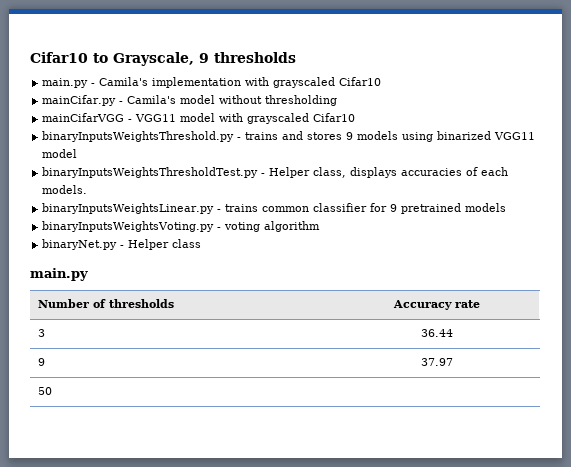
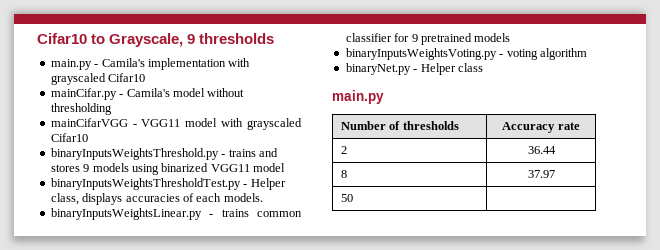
- 3 | 36.44
+ 2 | 36.44
- 9 | 37.97
+ 8 | 37.97

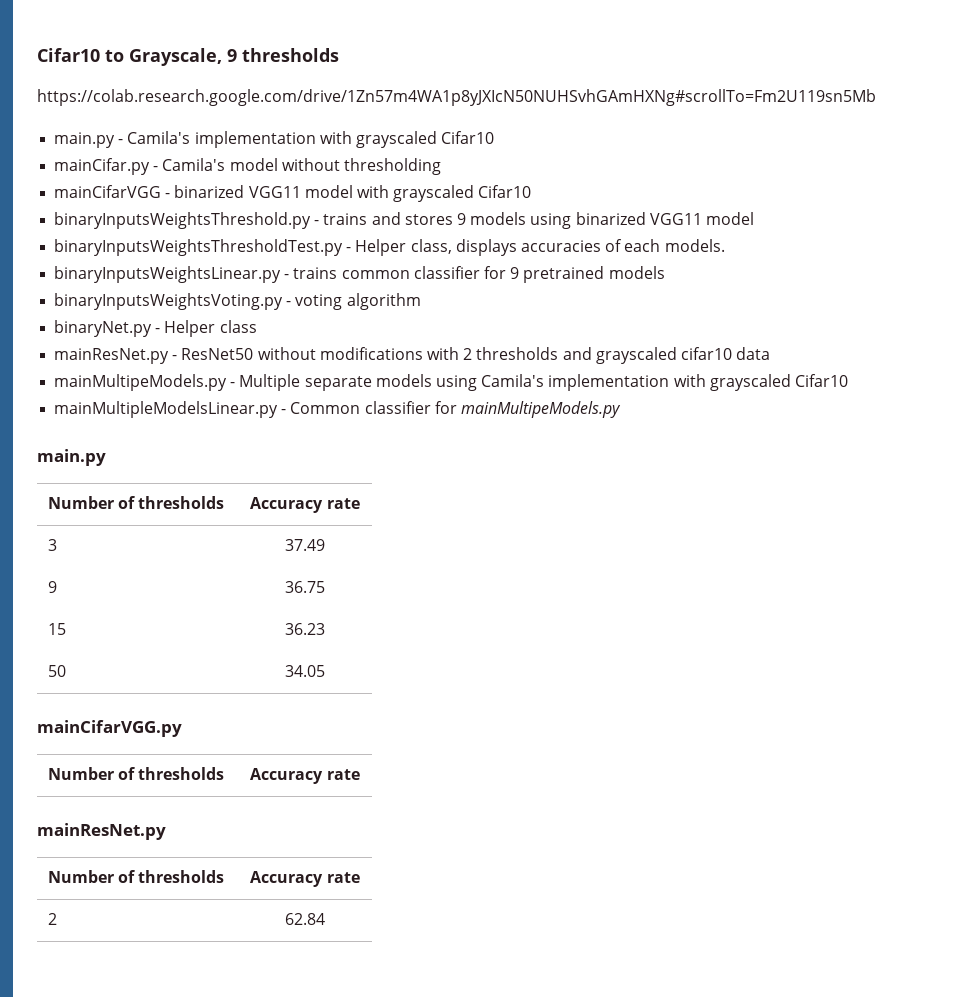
+ https://colab.research.google.com/drive/1Zn57m4WA1p8yJXIcN50NUHSvhGAmHXNg#scrollTo=Fm2U119sn5Mb
- mainCifarVGG - VGG11 model with grayscaled Cifar10
+ mainCifarVGG - binarized VGG11 model with grayscaled Cifar10
+ mainResNet.py - ResNet50 without modifications with 2 thresholds and grayscaled cifar10 data
+ mainMultipeModels.py - Multiple separate models using Camila's implementation with grayscaled Cifar10
+ mainMultipleModelsLinear.py - Common classifier for mainMultipeModels.py
- 2 | 36.44
- 8 | 37.97
- 50 |
+ 3 | 37.49
+ 9 | 36.75
+ 15 | 36.23
+ 50 | 34.05
+ mainCifarVGG.py
+ Number of thresholds | Accuracy rate
+ mainResNet.py
+ Number of thresholds | Accuracy rate
+ 2 | 62.84

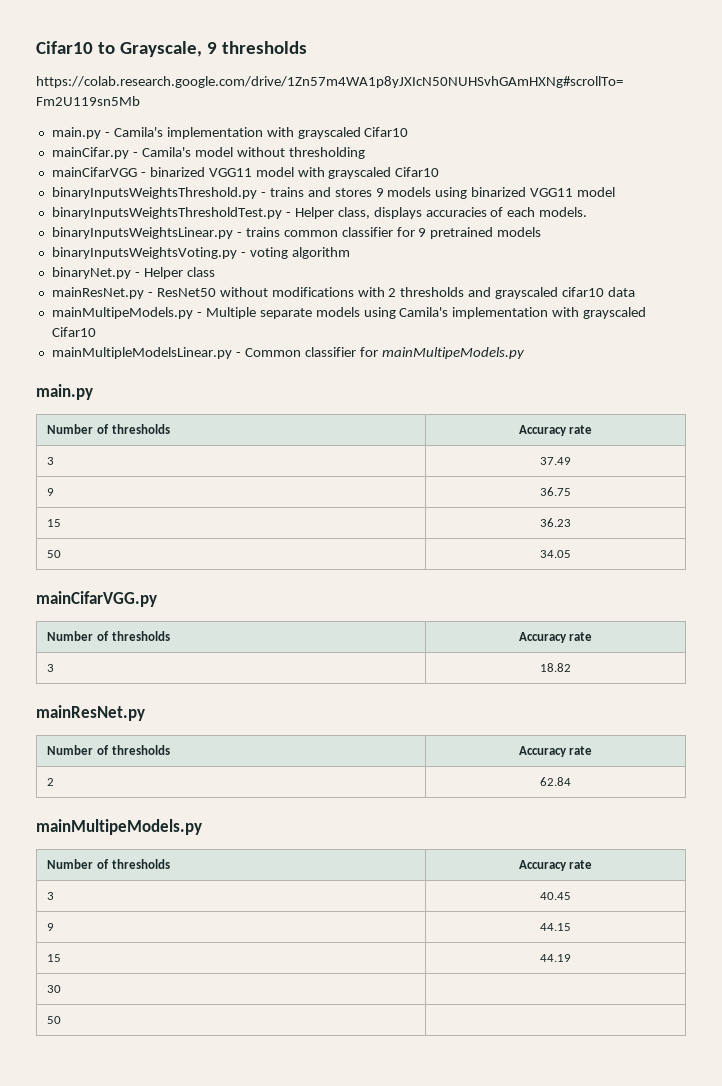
+ 3 | 18.82
  2 | 62.84
+ mainMultipeModels.py
+ Number of thresholds | Accuracy rate
+ 3 | 40.45
+ 9 | 44.15
+ 15 | 44.19
+ 30 |
+ 50 |

